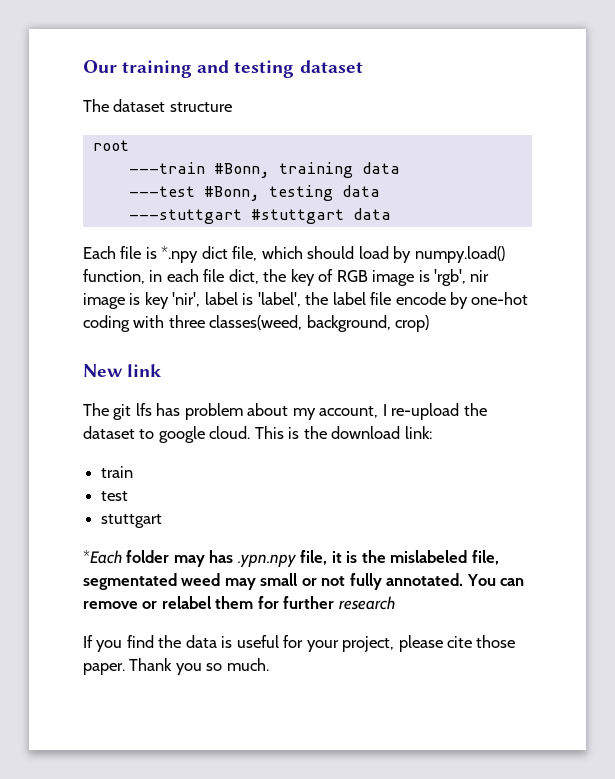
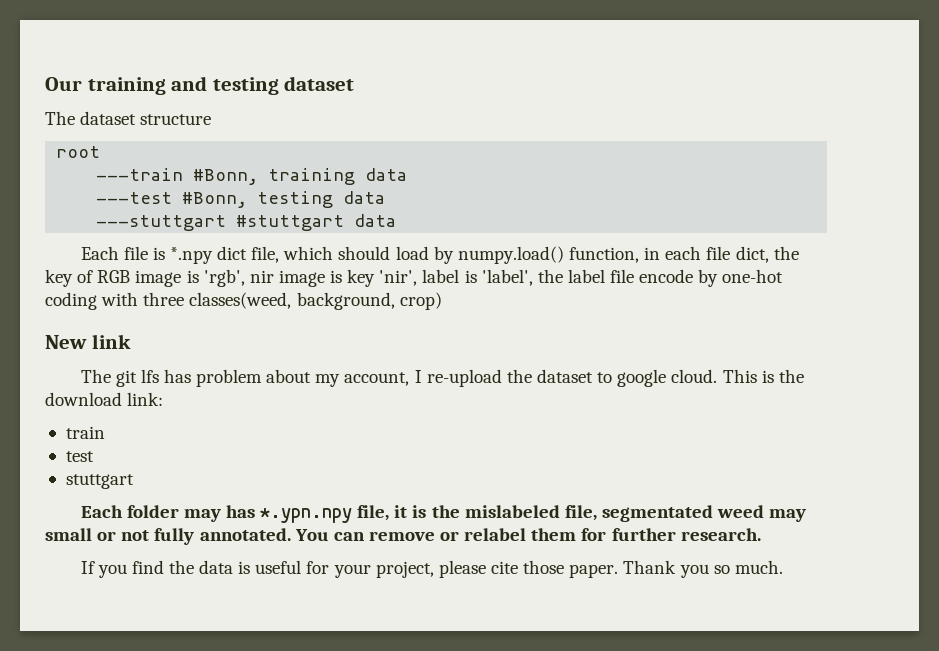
- *Each folder may has .ypn.npy file, it is the mislabeled file, segmentated weed may small or not fully annotated.
+ Each folder may has *.ypn.npy file, it is the mislabeled file, segmentated weed may small or not fully annotated.
- You can remove or relabel them for further research
+ You can remove or relabel them for further research.

